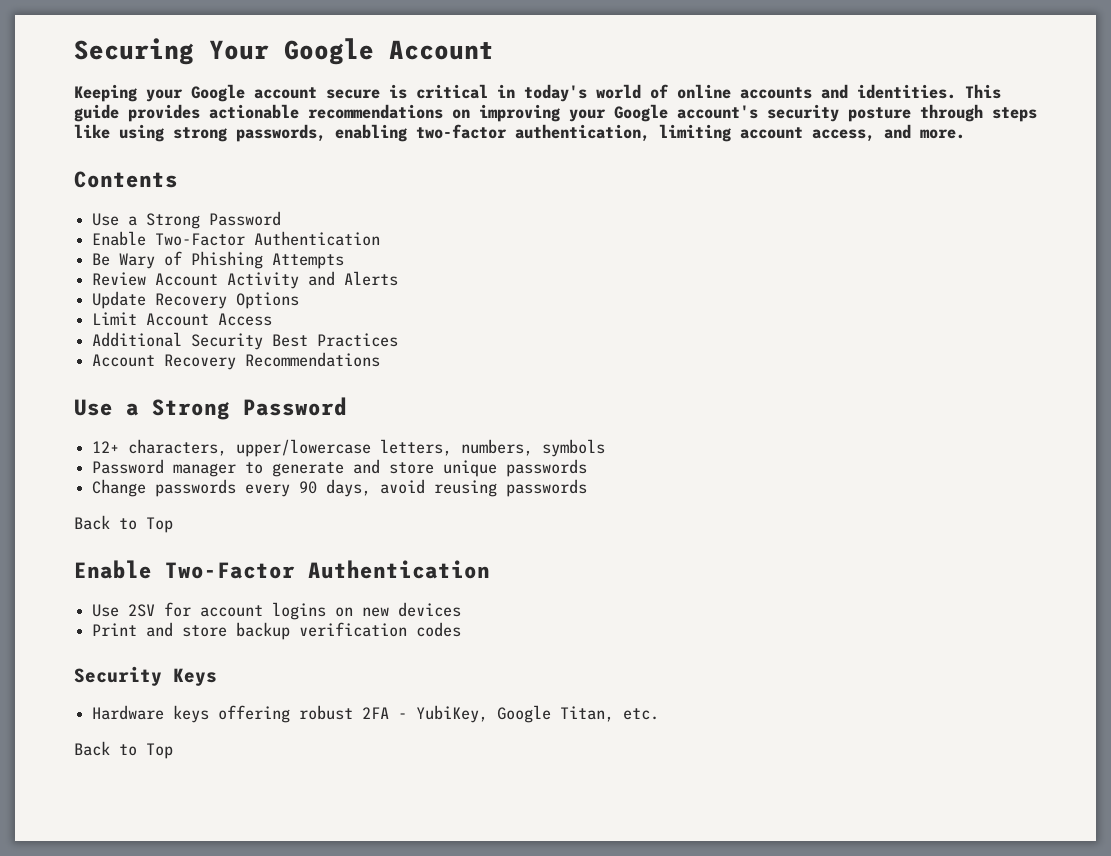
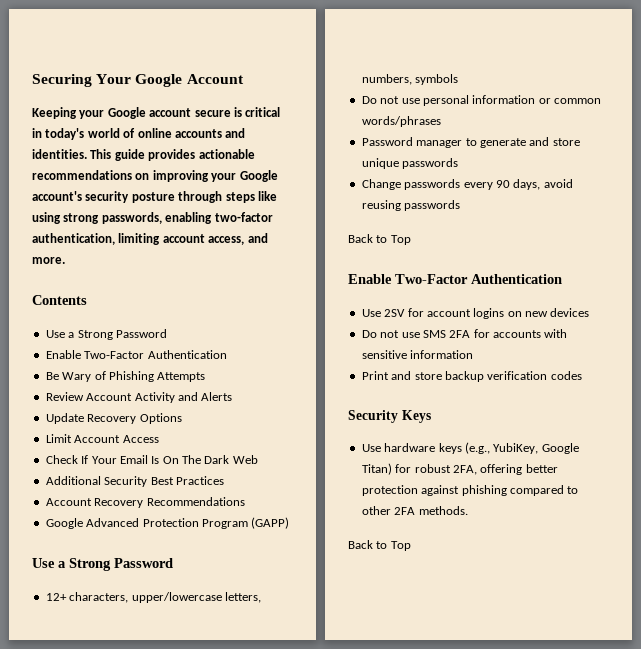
+ Check If Your Email Is On The Dark Web
+ Google Advanced Protection Program (GAPP)
+ Do not use personal information or common words/phrases
+ Do not use SMS 2FA for accounts with sensitive information
- Hardware keys offering robust 2FA - YubiKey, Google Titan, etc.
+ Use hardware keys (e.g., YubiKey, Google Titan) for robust 2FA, offering better protection against phishing compared to other 2FA methods.

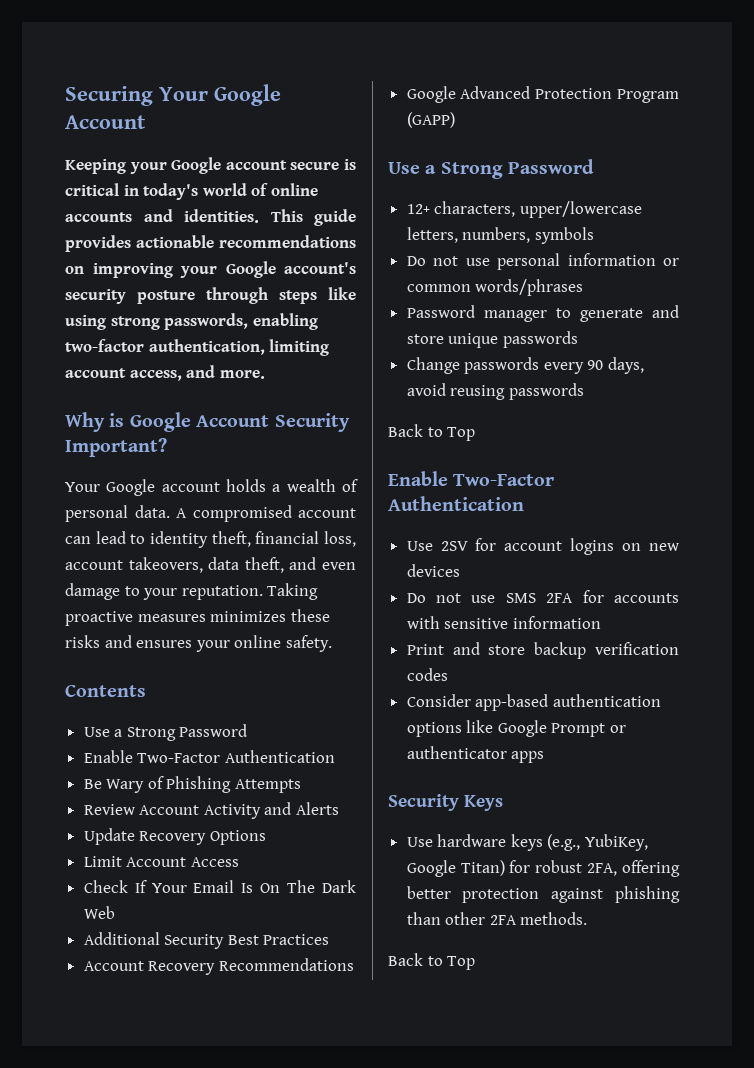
+ Why is Google Account Security Important?
+ Your Google account holds a wealth of personal data. A compromised account can lead to identity theft, financial loss, account takeovers, data theft, and even damage to your reputation. Taking proactive measures minimizes these risks and ensures your online safety.
+ Consider app-based authentication options like Google Prompt or authenticator apps
- Use hardware keys (e.g., YubiKey, Google Titan) for robust 2FA, offering better protection against phishing compared to other 2FA methods.
+ Use hardware keys (e.g., YubiKey, Google Titan) for robust 2FA, offering better protection against phishing than other 2FA methods.

